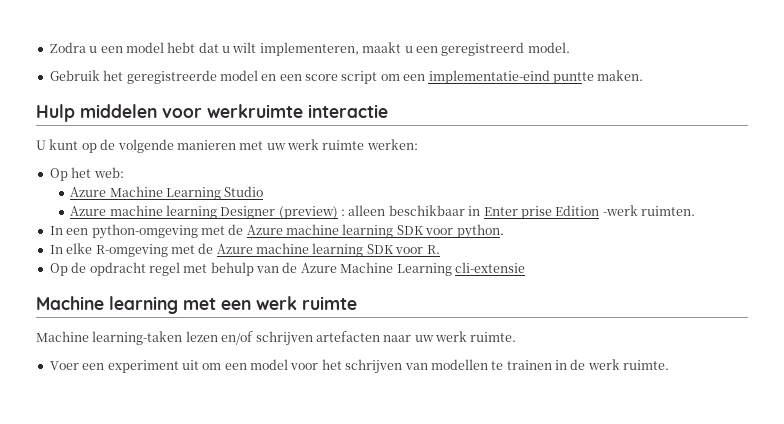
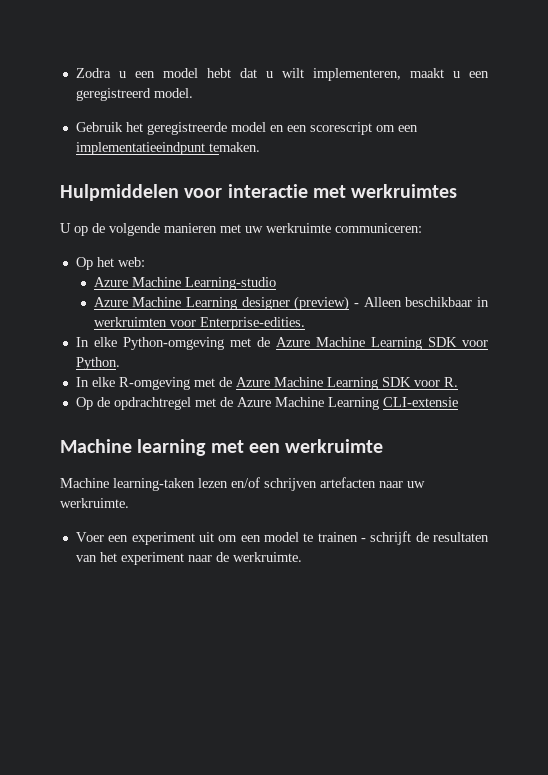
- Gebruik het geregistreerde model en een score script om een implementatie-eind puntte maken.
- Hulp middelen voor werkruimte interactie
+ Gebruik het geregistreerde model en een scorescript om een implementatieeindpunt temaken.
+ Hulpmiddelen voor interactie met werkruimtes
- U kunt op de volgende manieren met uw werk ruimte werken:
+ U op de volgende manieren met uw werkruimte communiceren:
- Azure Machine Learning Studio
- Azure machine learning Designer (preview) : alleen beschikbaar in Enter prise Edition -werk ruimten.
- In een python-omgeving met de Azure machine learning SDK voor python.
+ Azure Machine Learning-studio
+ Azure Machine Learning designer (preview) - Alleen beschikbaar in werkruimten voor Enterprise-edities.
+ In elke Python-omgeving met de Azure Machine Learning SDK voor Python.
- In elke R-omgeving met de Azure machine learning SDK voor R.
+ In elke R-omgeving met de Azure Machine Learning SDK voor R.
- Op de opdracht regel met behulp van de Azure Machine Learning cli-extensie
+ Op de opdrachtregel met de Azure Machine Learning CLI-extensie
- Machine learning met een werk ruimte
+ Machine learning met een werkruimte
- Machine learning-taken lezen en/of schrijven artefacten naar uw werk ruimte.
+ Machine learning-taken lezen en/of schrijven artefacten naar uw werkruimte.
- Voer een experiment uit om een model voor het schrijven van modellen te trainen in de werk ruimte.
+ Voer een experiment uit om een model te trainen - schrijft de resultaten van het experiment naar de werkruimte.

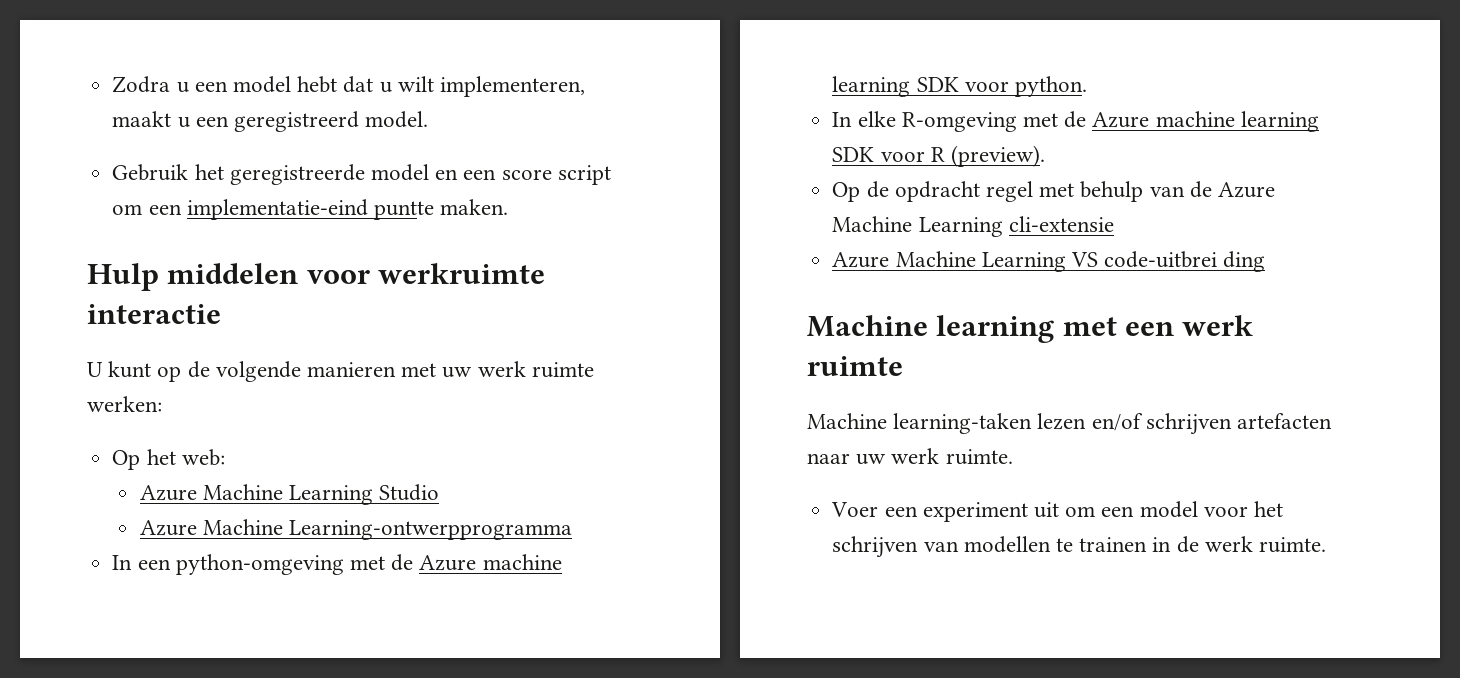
- Gebruik het geregistreerde model en een scorescript om een implementatieeindpunt temaken.
- Hulpmiddelen voor interactie met werkruimtes
+ Gebruik het geregistreerde model en een score script om een implementatie-eind puntte maken.
+ Hulp middelen voor werkruimte interactie
- U op de volgende manieren met uw werkruimte communiceren:
+ U kunt op de volgende manieren met uw werk ruimte werken:
- Azure Machine Learning-studio
- Azure Machine Learning designer (preview) - Alleen beschikbaar in werkruimten voor Enterprise-edities.
- In elke Python-omgeving met de Azure Machine Learning SDK voor Python.
+ Azure Machine Learning Studio
+ Azure Machine Learning-ontwerpprogramma
+ In een python-omgeving met de Azure machine learning SDK voor python.
- In elke R-omgeving met de Azure Machine Learning SDK voor R.
- Op de opdrachtregel met de Azure Machine Learning CLI-extensie
+ In elke R-omgeving met de Azure machine learning SDK voor R (preview).
+ Op de opdracht regel met behulp van de Azure Machine Learning cli-extensie
+ Azure Machine Learning VS code-uitbrei ding
- Machine learning met een werkruimte
+ Machine learning met een werk ruimte
- Machine learning-taken lezen en/of schrijven artefacten naar uw werkruimte.
+ Machine learning-taken lezen en/of schrijven artefacten naar uw werk ruimte.
- Voer een experiment uit om een model te trainen - schrijft de resultaten van het experiment naar de werkruimte.
+ Voer een experiment uit om een model voor het schrijven van modellen te trainen in de werk ruimte.

